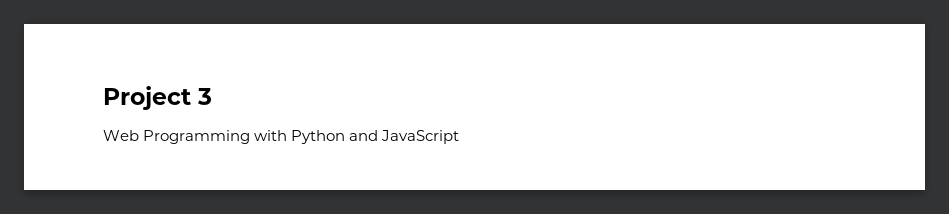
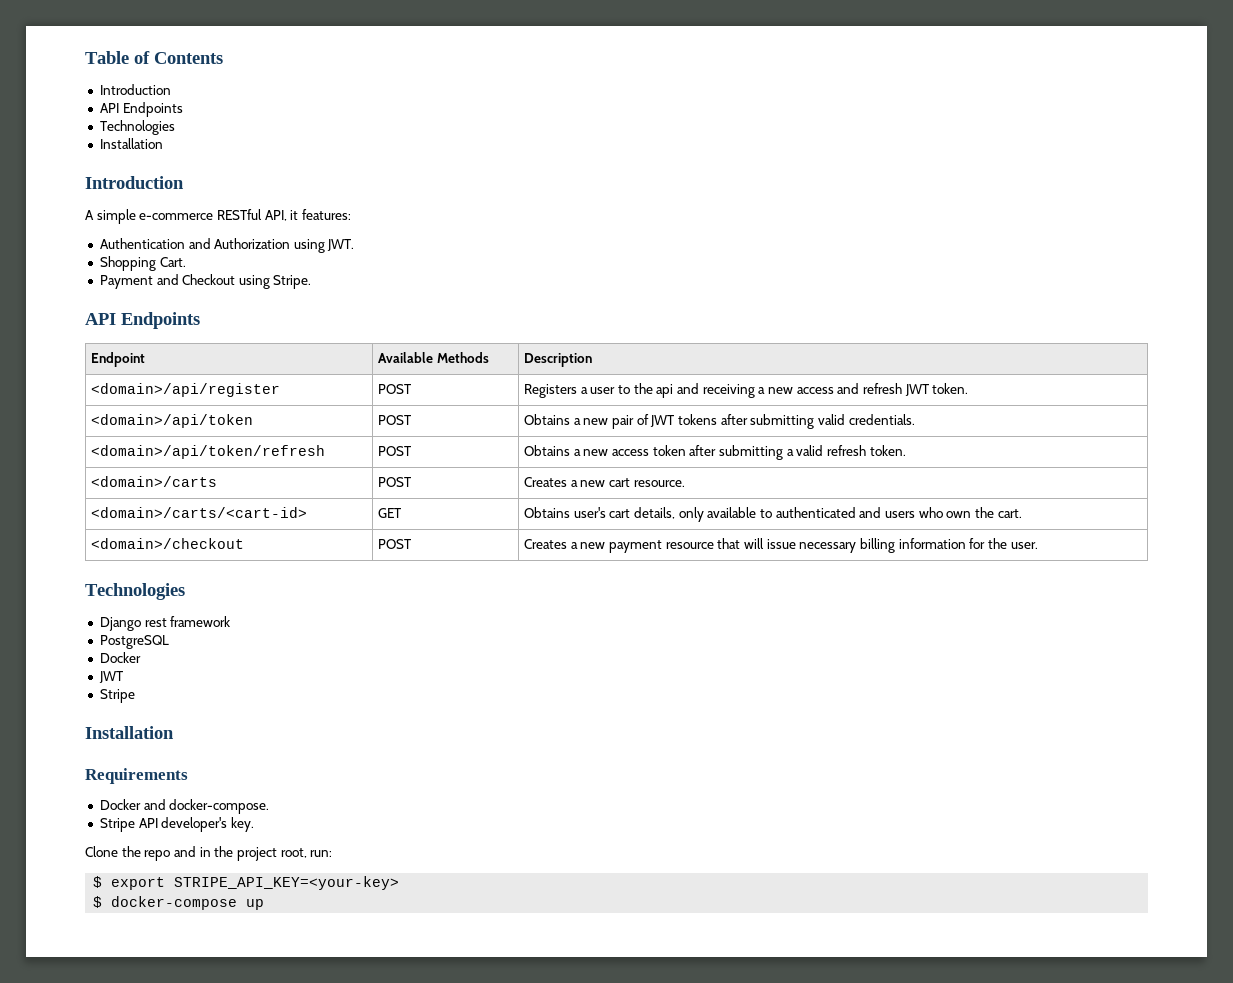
- Project 3
- Web Programming with Python and JavaScript
+ Table of Contents
+ Introduction
+ API Endpoints
+ Technologies
+ Installation
+ Introduction
+ A simple e-commerce RESTful API, it features:
+ Authentication and Authorization using JWT.
+ Shopping Cart.
+ Payment and Checkout using Stripe.
+ API Endpoints
+ Endpoint | Available Methods | Description
+ <domain>/api/register | POST | Registers a user to the api and receiving a new access and refresh JWT token.
+ <domain>/api/token | POST | Obtains a new pair of JWT tokens after submitting valid credentials.
+ <domain>/api/token/refresh | POST | Obtains a new access token after submitting a valid refresh token.
+ <domain>/carts | POST | Creates a new cart resource.
+ <domain>/carts/<cart-id> | GET | Obtains user's cart details, only available to authenticated and users who own the cart.
+ <domain>/checkout | POST | Creates a new payment resource that will issue necessary billing information for the user.
+ Technologies
+ Django rest framework
+ PostgreSQL
+ Docker
+ JWT
+ Stripe
+ Installation
+ Requirements
+ Docker and docker-compose.
+ Stripe API developer's key.
+ Clone the repo and in the project root, run:
+ $ export STRIPE_API_KEY=<your-key>
+ $ docker-compose up

